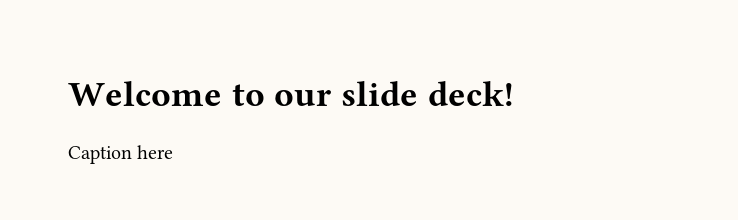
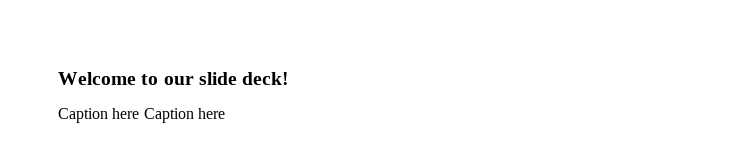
- Caption here
+ Caption here Caption here

